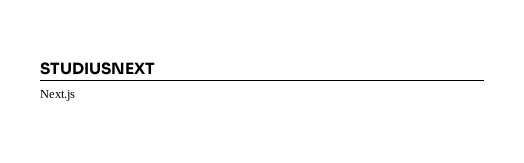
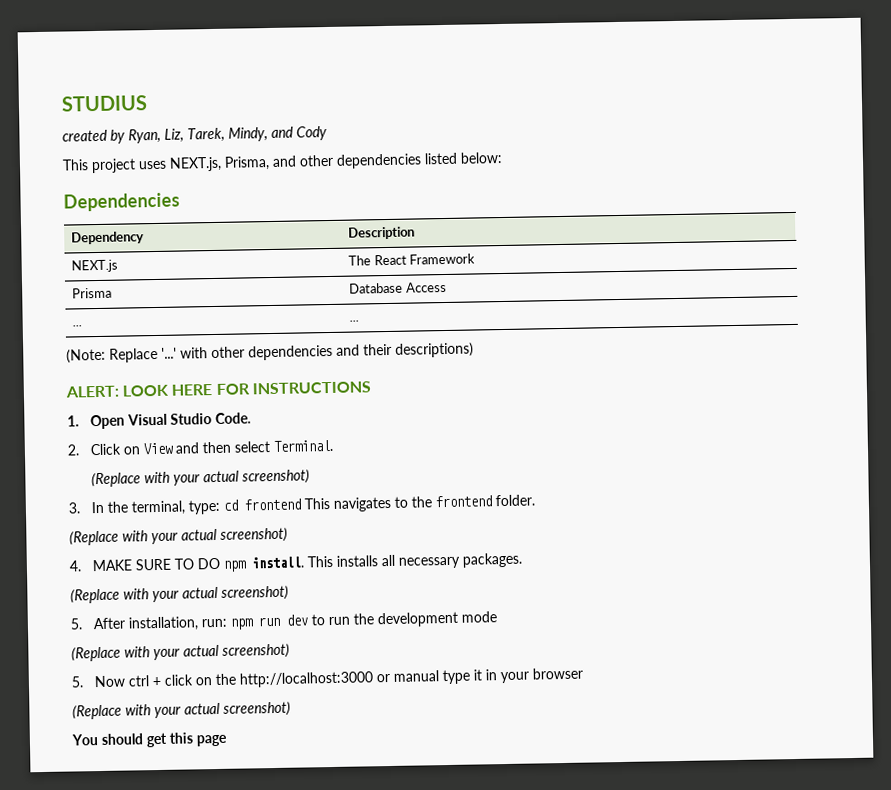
- STUDIUSNEXT
- Next.js
+ STUDIUS
+ created by Ryan, Liz, Tarek, Mindy, and Cody
+ This project uses NEXT.js, Prisma, and other dependencies listed below:
+ Dependencies
+ Dependency | Description
+ NEXT.js | The React Framework
+ Prisma | Database Access
+ ... | ...
+ (Note: Replace '...' with other dependencies and their descriptions)
+ ALERT: LOOK HERE FOR INSTRUCTIONS
+ 1. Open Visual Studio Code.
+ 2. Click on View and then select Terminal.
+ (Replace with your actual screenshot)
+ 3. In the terminal, type: cd frontend This navigates to the frontend folder.
+ (Replace with your actual screenshot)
+ 4. MAKE SURE TO DO npm install. This installs all necessary packages.
+ (Replace with your actual screenshot)
+ 5. After installation, run: npm run dev to run the development mode
+ (Replace with your actual screenshot)
+ 5. Now ctrl + click on the http://localhost:3000 or manual type it in your browser
+ (Replace with your actual screenshot)
+ You should get this page

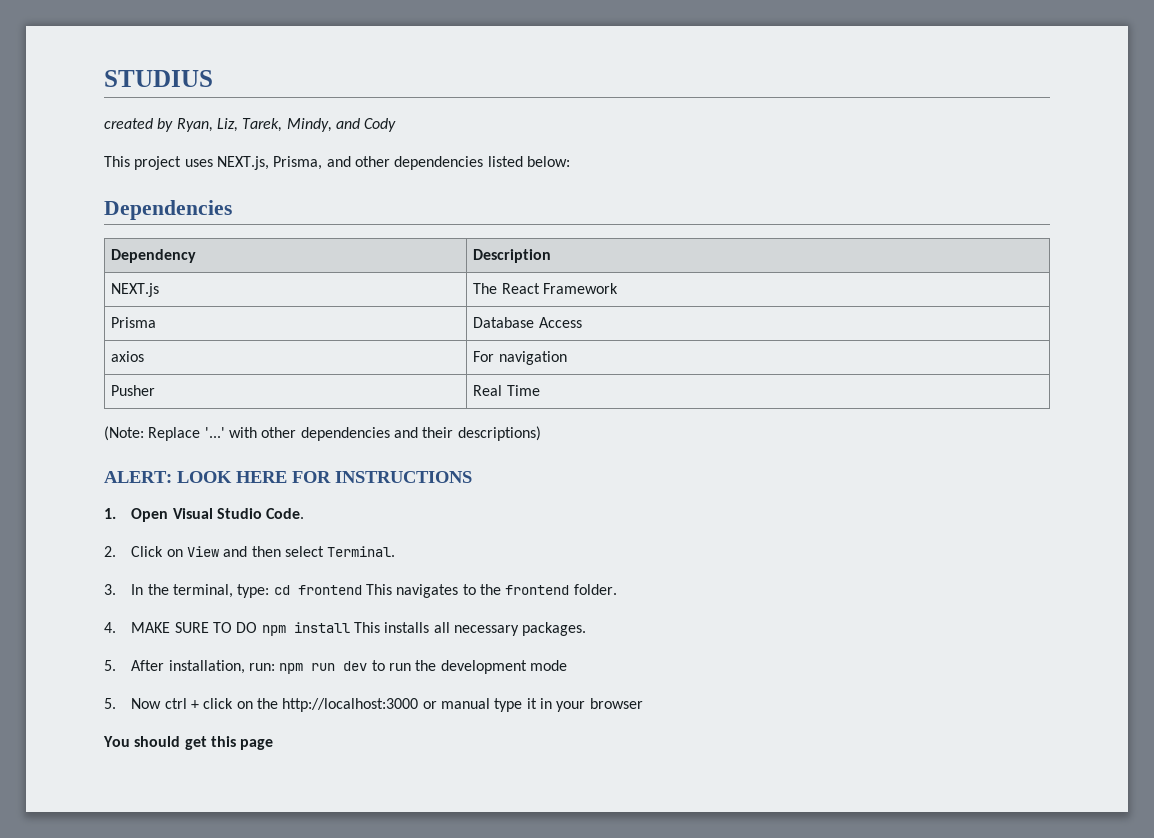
- ... | ...
+ axios | For navigation
+ Pusher | Real Time
  2. Click on View and then select Terminal.
- (Replace with your actual screenshot)
  3. In the terminal, type: cd frontend This navigates to the frontend folder.
- (Replace with your actual screenshot)
- 4. MAKE SURE TO DO npm install. This installs all necessary packages.
- (Replace with your actual screenshot)
+ 4. MAKE SURE TO DO npm install This installs all necessary packages.
  5. After installation, run: npm run dev to run the development mode
- (Replace with your actual screenshot)
  5. Now ctrl + click on the http://localhost:3000 or manual type it in your browser
- (Replace with your actual screenshot)

